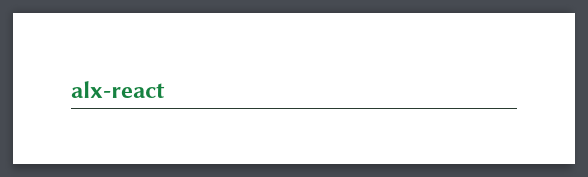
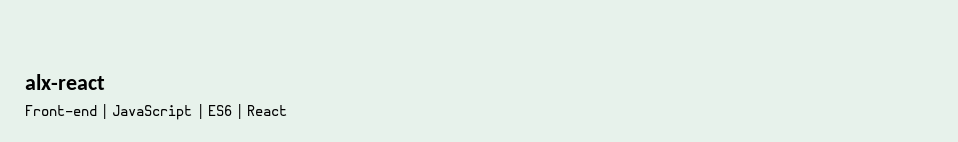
+ Front-end | JavaScript | ES6 | React

